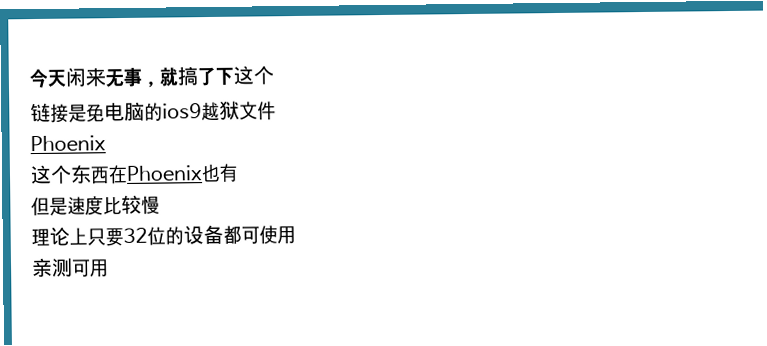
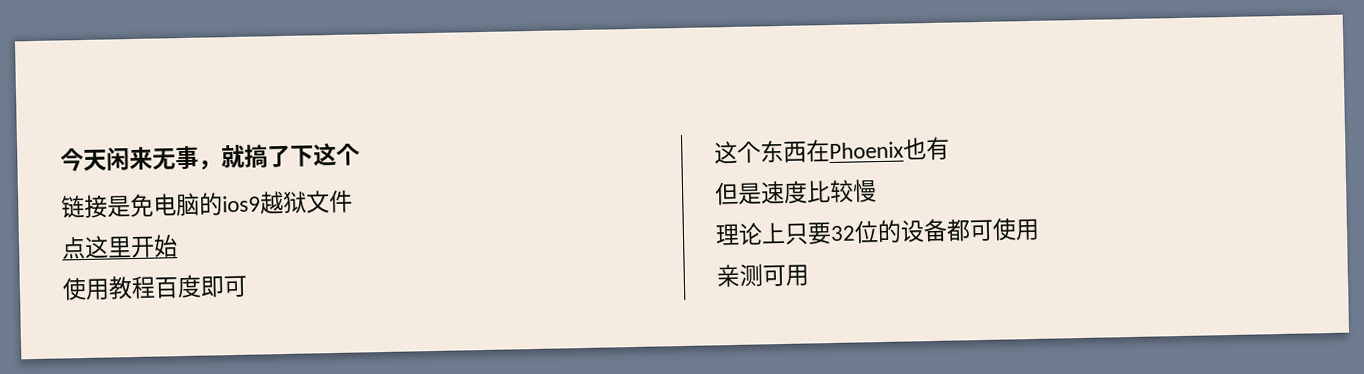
  链接是免电脑的ios9越狱文件
- Phoenix
+ 点这里开始
+ 使用教程百度即可

